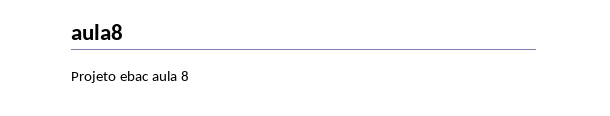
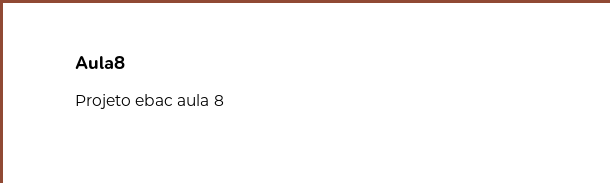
- aula8
+ Aula8

